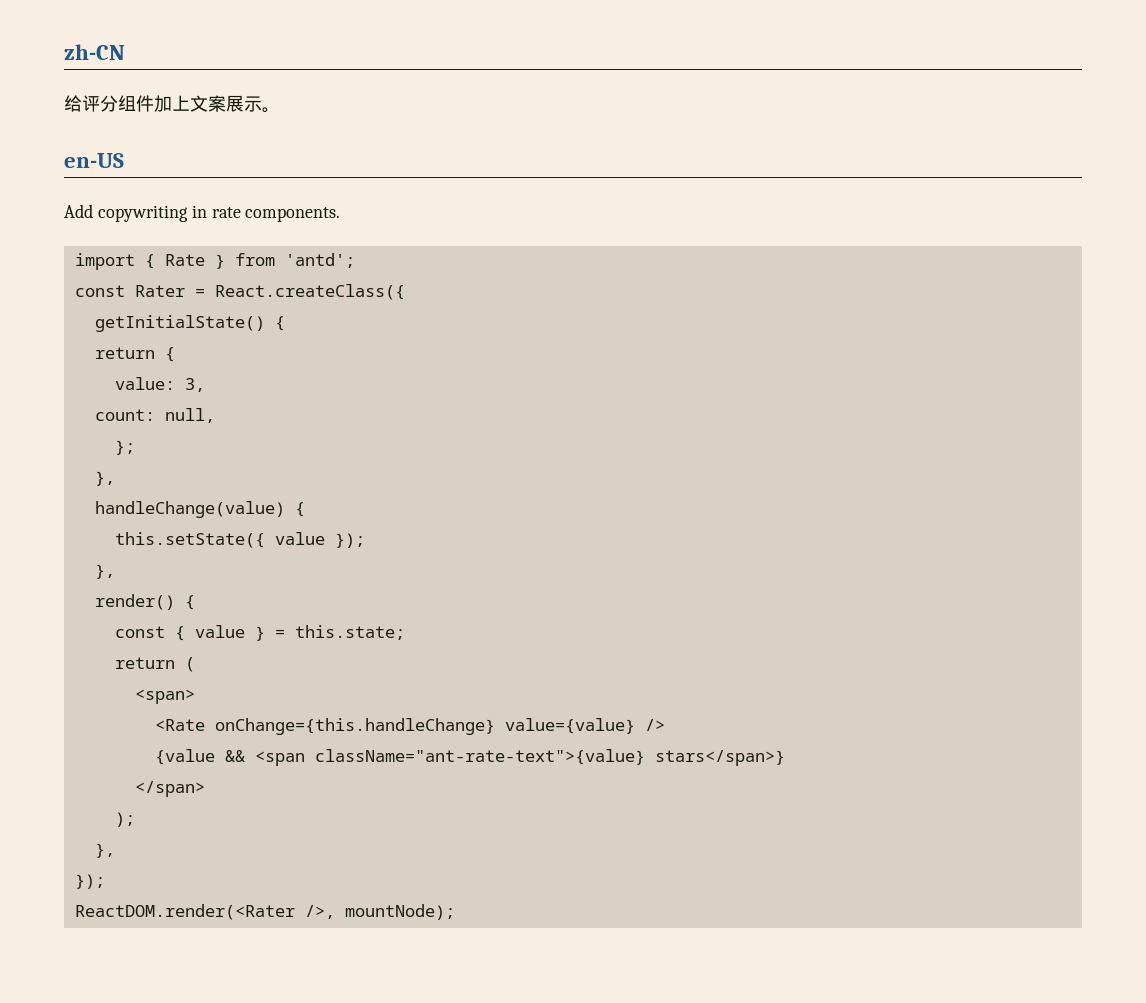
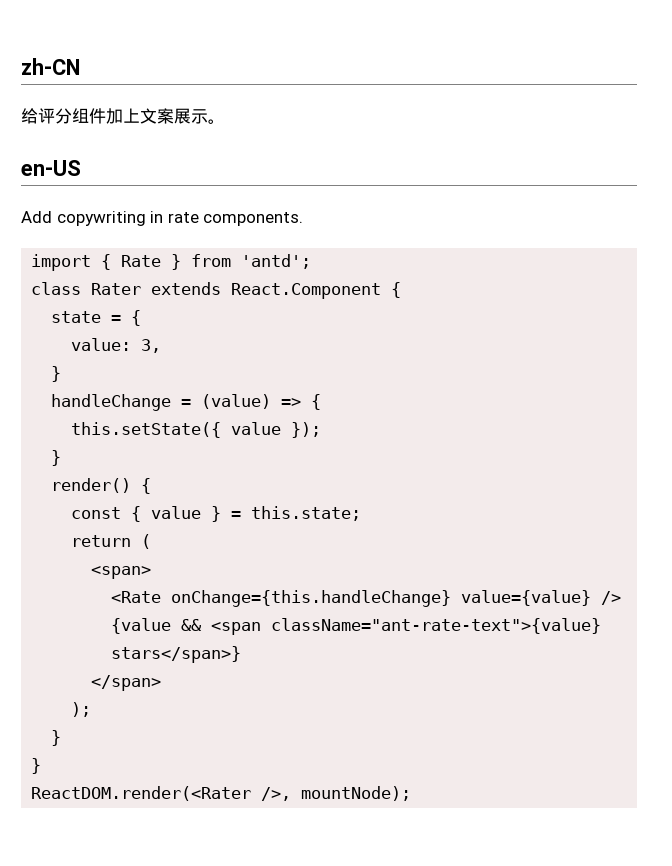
- const Rater = React.createClass({
- getInitialState() {
- return {
+ class Rater extends React.Component {
+ state = {
  value: 3,
- count: null,
- };
- },
- handleChange(value) {
+ }
+ handleChange = (value) => {
  this.setState({ value });
- },
+ }
  );
- },
- });
+ }
+ }

